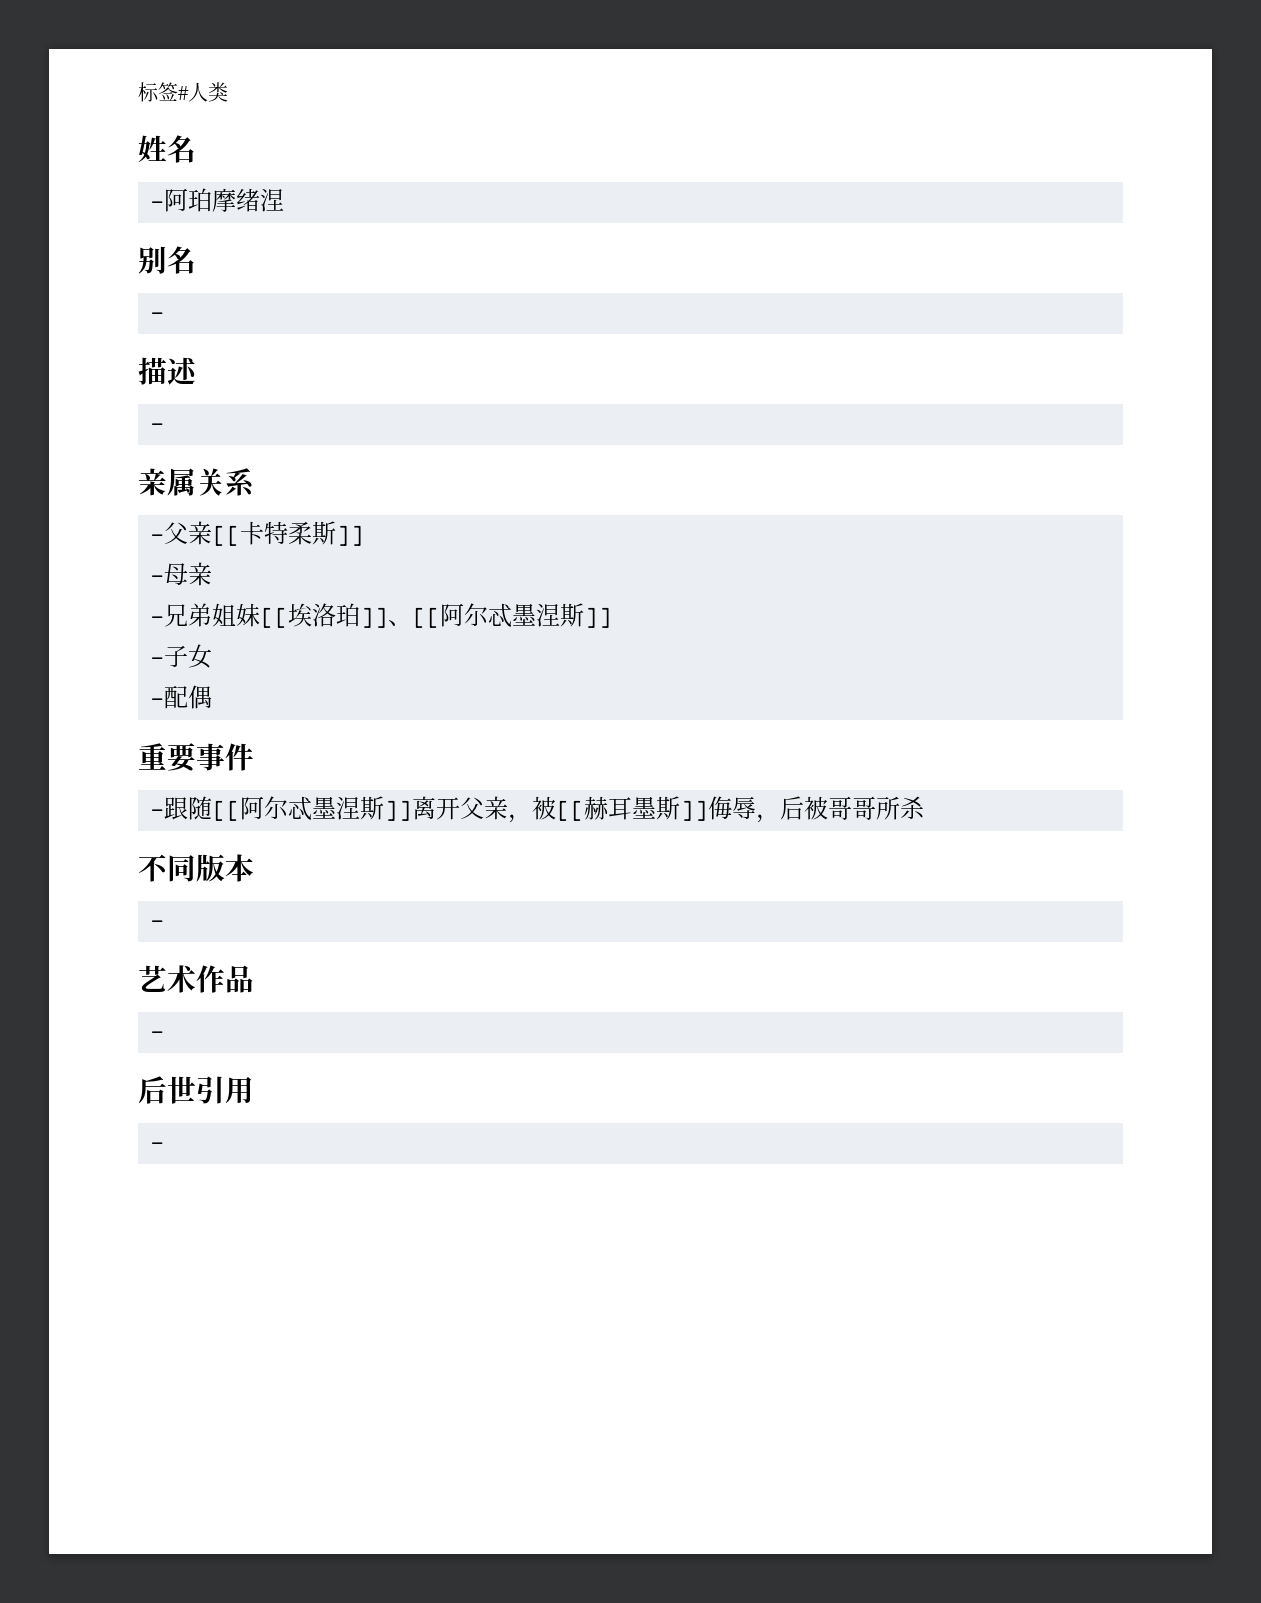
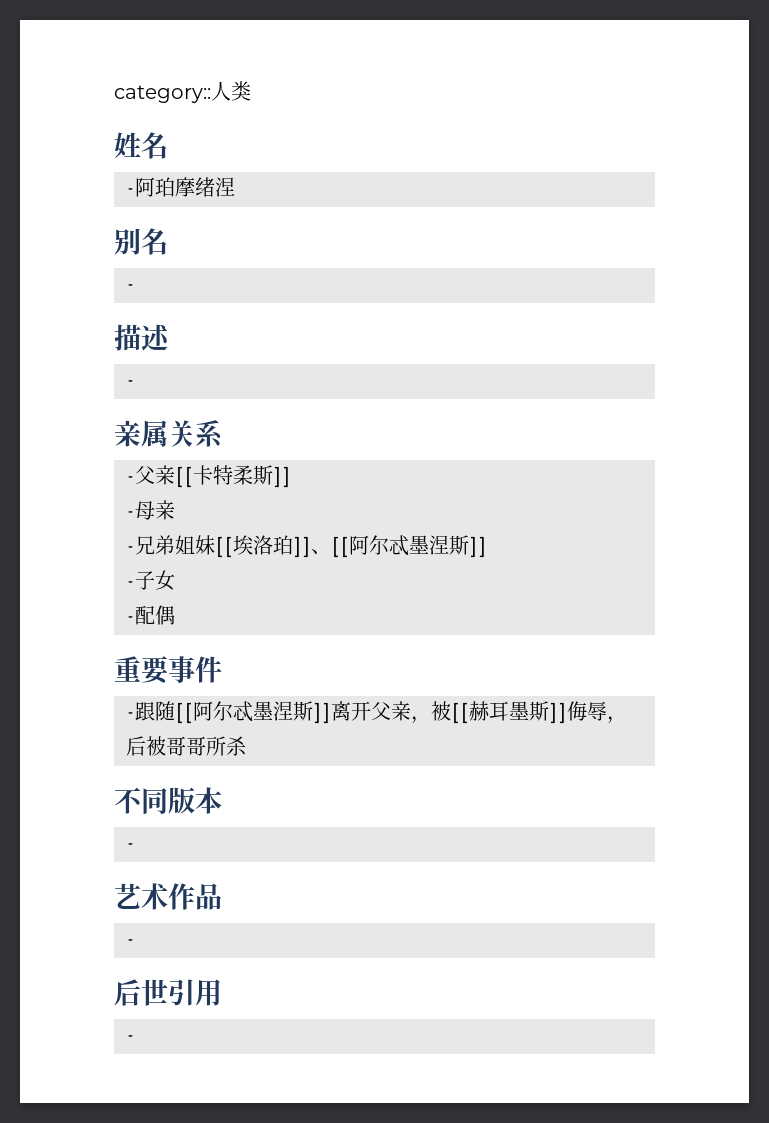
- 标签#人类
+ category::人类

